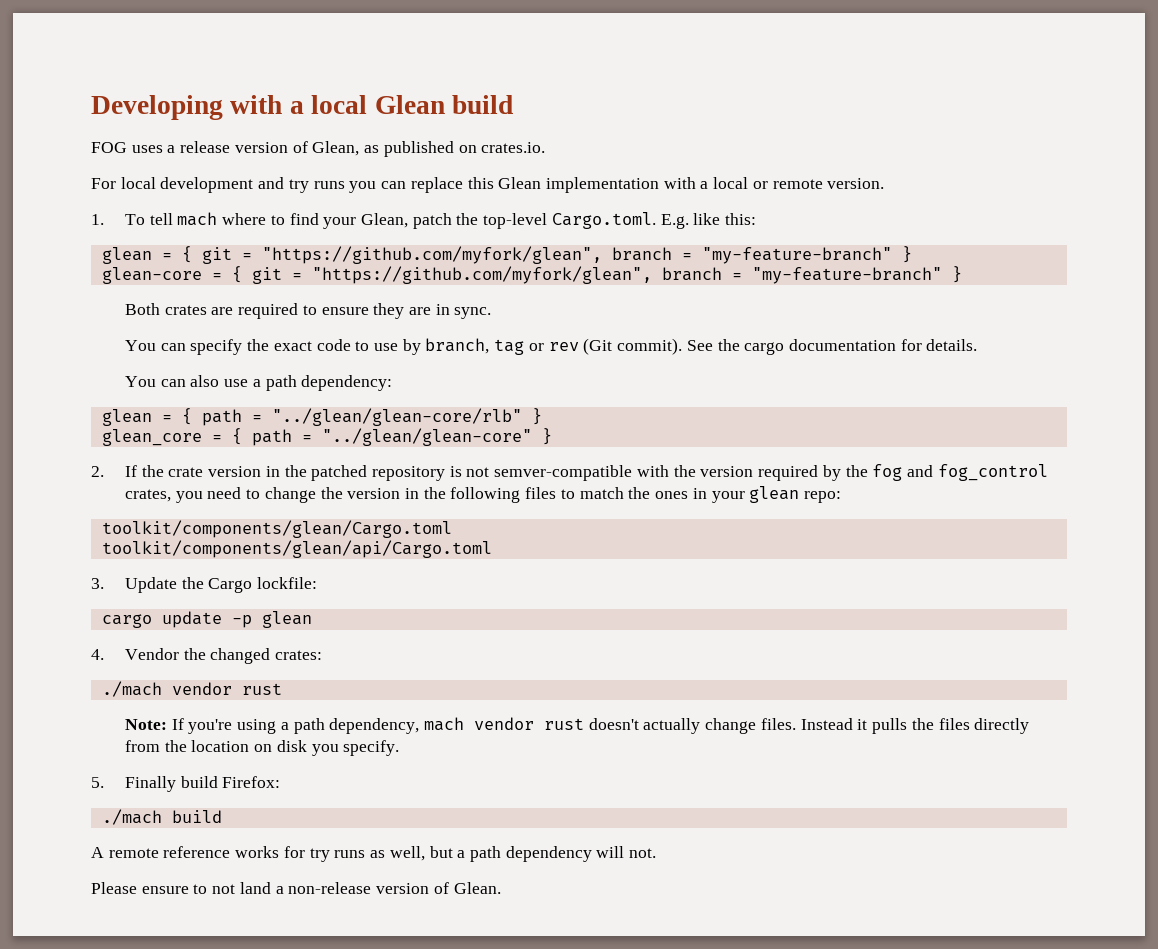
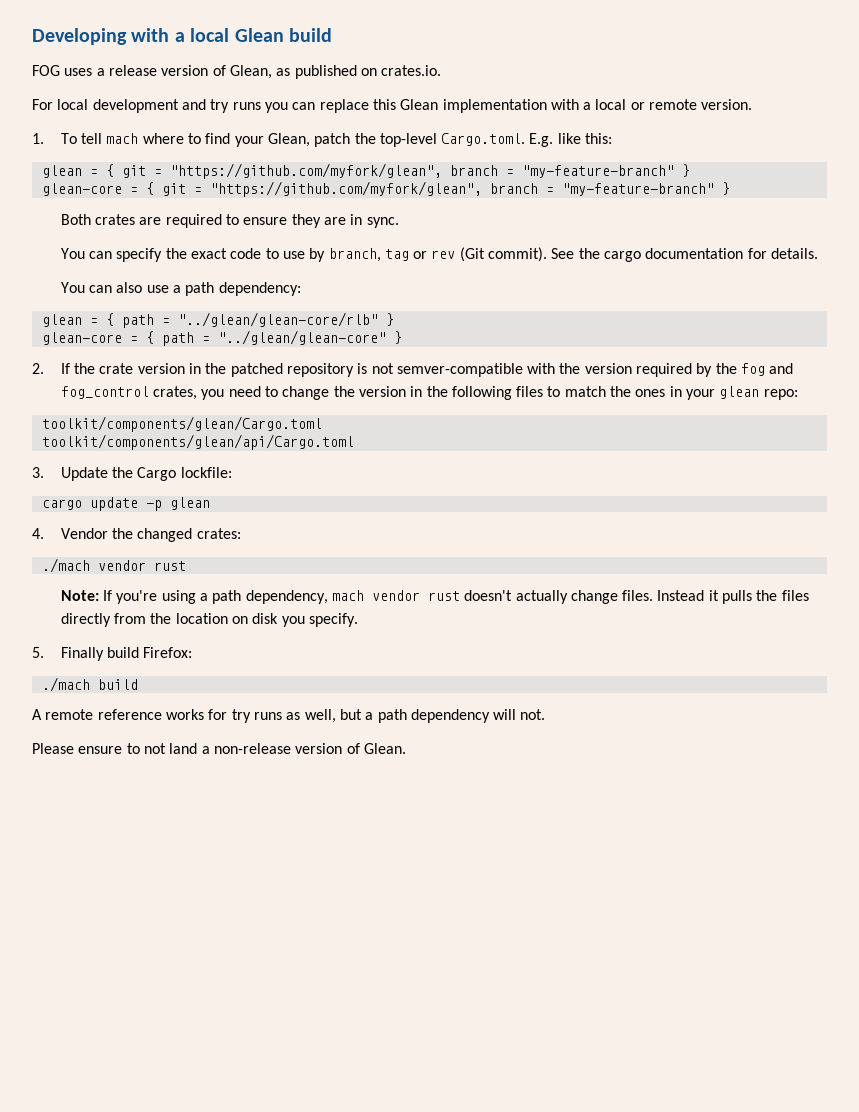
- glean_core = { path = "../glean/glean-core" }
+ glean-core = { path = "../glean/glean-core" }

